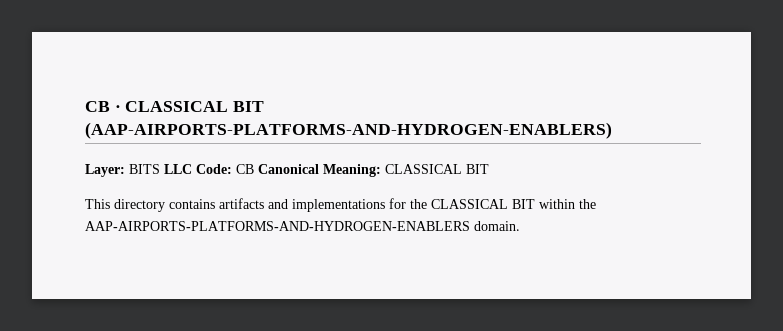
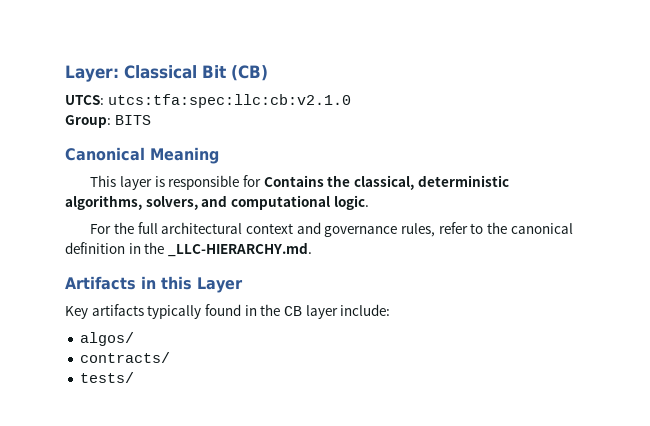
- CB · CLASSICAL BIT (AAP-AIRPORTS-PLATFORMS-AND-HYDROGEN-ENABLERS)
- Layer: BITS LLC Code: CB Canonical Meaning: CLASSICAL BIT
- This directory contains artifacts and implementations for the CLASSICAL BIT within the AAP-AIRPORTS-PLATFORMS-AND-HYDROGEN-ENABLERS domain.
+ Layer: Classical Bit (CB)
+ UTCS: utcs:tfa:spec:llc:cb:v2.1.0
+ Group: BITS
+ Canonical Meaning
+ This layer is responsible for Contains the classical, deterministic algorithms, solvers, and computational logic.
+ For the full architectural context and governance rules, refer to the canonical definition in the _LLC-HIERARCHY.md.
+ Artifacts in this Layer
+ Key artifacts typically found in the CB layer include:
+ algos/
+ contracts/
+ tests/

